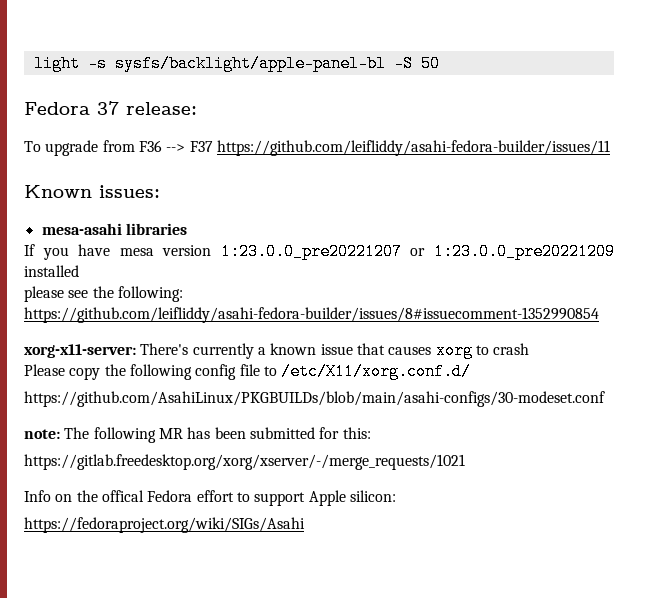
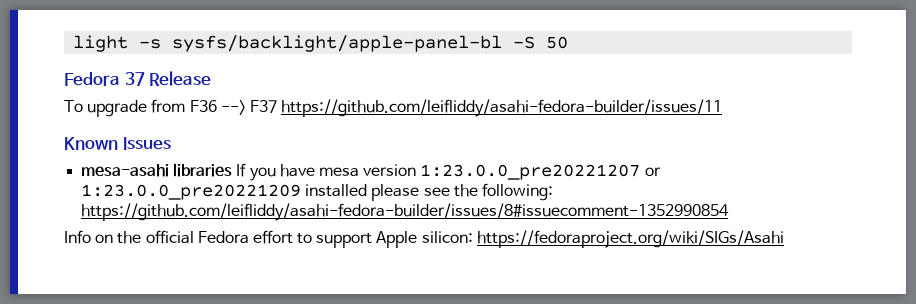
- Fedora 37 release:
+ Fedora 37 Release
- Known issues:
+ Known Issues
- mesa-asahi libraries
- If you have mesa version 1:23.0.0_pre20221207 or 1:23.0.0_pre20221209 installed
- please see the following: https://github.com/leifliddy/asahi-fedora-builder/issues/8#issuecomment-1352990854
+ mesa-asahi libraries If you have mesa version 1:23.0.0_pre20221207 or 1:23.0.0_pre20221209 installed please see the following: https://github.com/leifliddy/asahi-fedora-builder/issues/8#issuecomment-1352990854
- xorg-x11-server: There's currently a known issue that causes xorg to crash
- Please copy the following config file to /etc/X11/xorg.conf.d/
- https://github.com/AsahiLinux/PKGBUILDs/blob/main/asahi-configs/30-modeset.conf
- note: The following MR has been submitted for this:
- https://gitlab.freedesktop.org/xorg/xserver/-/merge_requests/1021
- Info on the offical Fedora effort to support Apple silicon:
- https://fedoraproject.org/wiki/SIGs/Asahi
+ Info on the official Fedora effort to support Apple silicon: https://fedoraproject.org/wiki/SIGs/Asahi

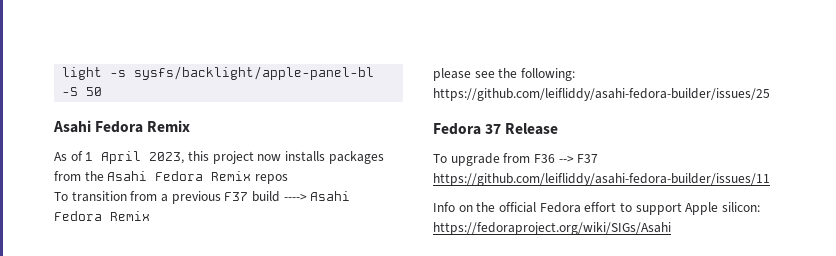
  light -s sysfs/backlight/apple-panel-bl -S 50
+ Asahi Fedora Remix
+ As of 1 April 2023, this project now installs packages from the Asahi Fedora Remix repos
+ To transition from a previous F37 build ----> Asahi Fedora Remix
+ please see the following: https://github.com/leifliddy/asahi-fedora-builder/issues/25
- Known Issues
- mesa-asahi libraries If you have mesa version 1:23.0.0_pre20221207 or 1:23.0.0_pre20221209 installed please see the following: https://github.com/leifliddy/asahi-fedora-builder/issues/8#issuecomment-1352990854

